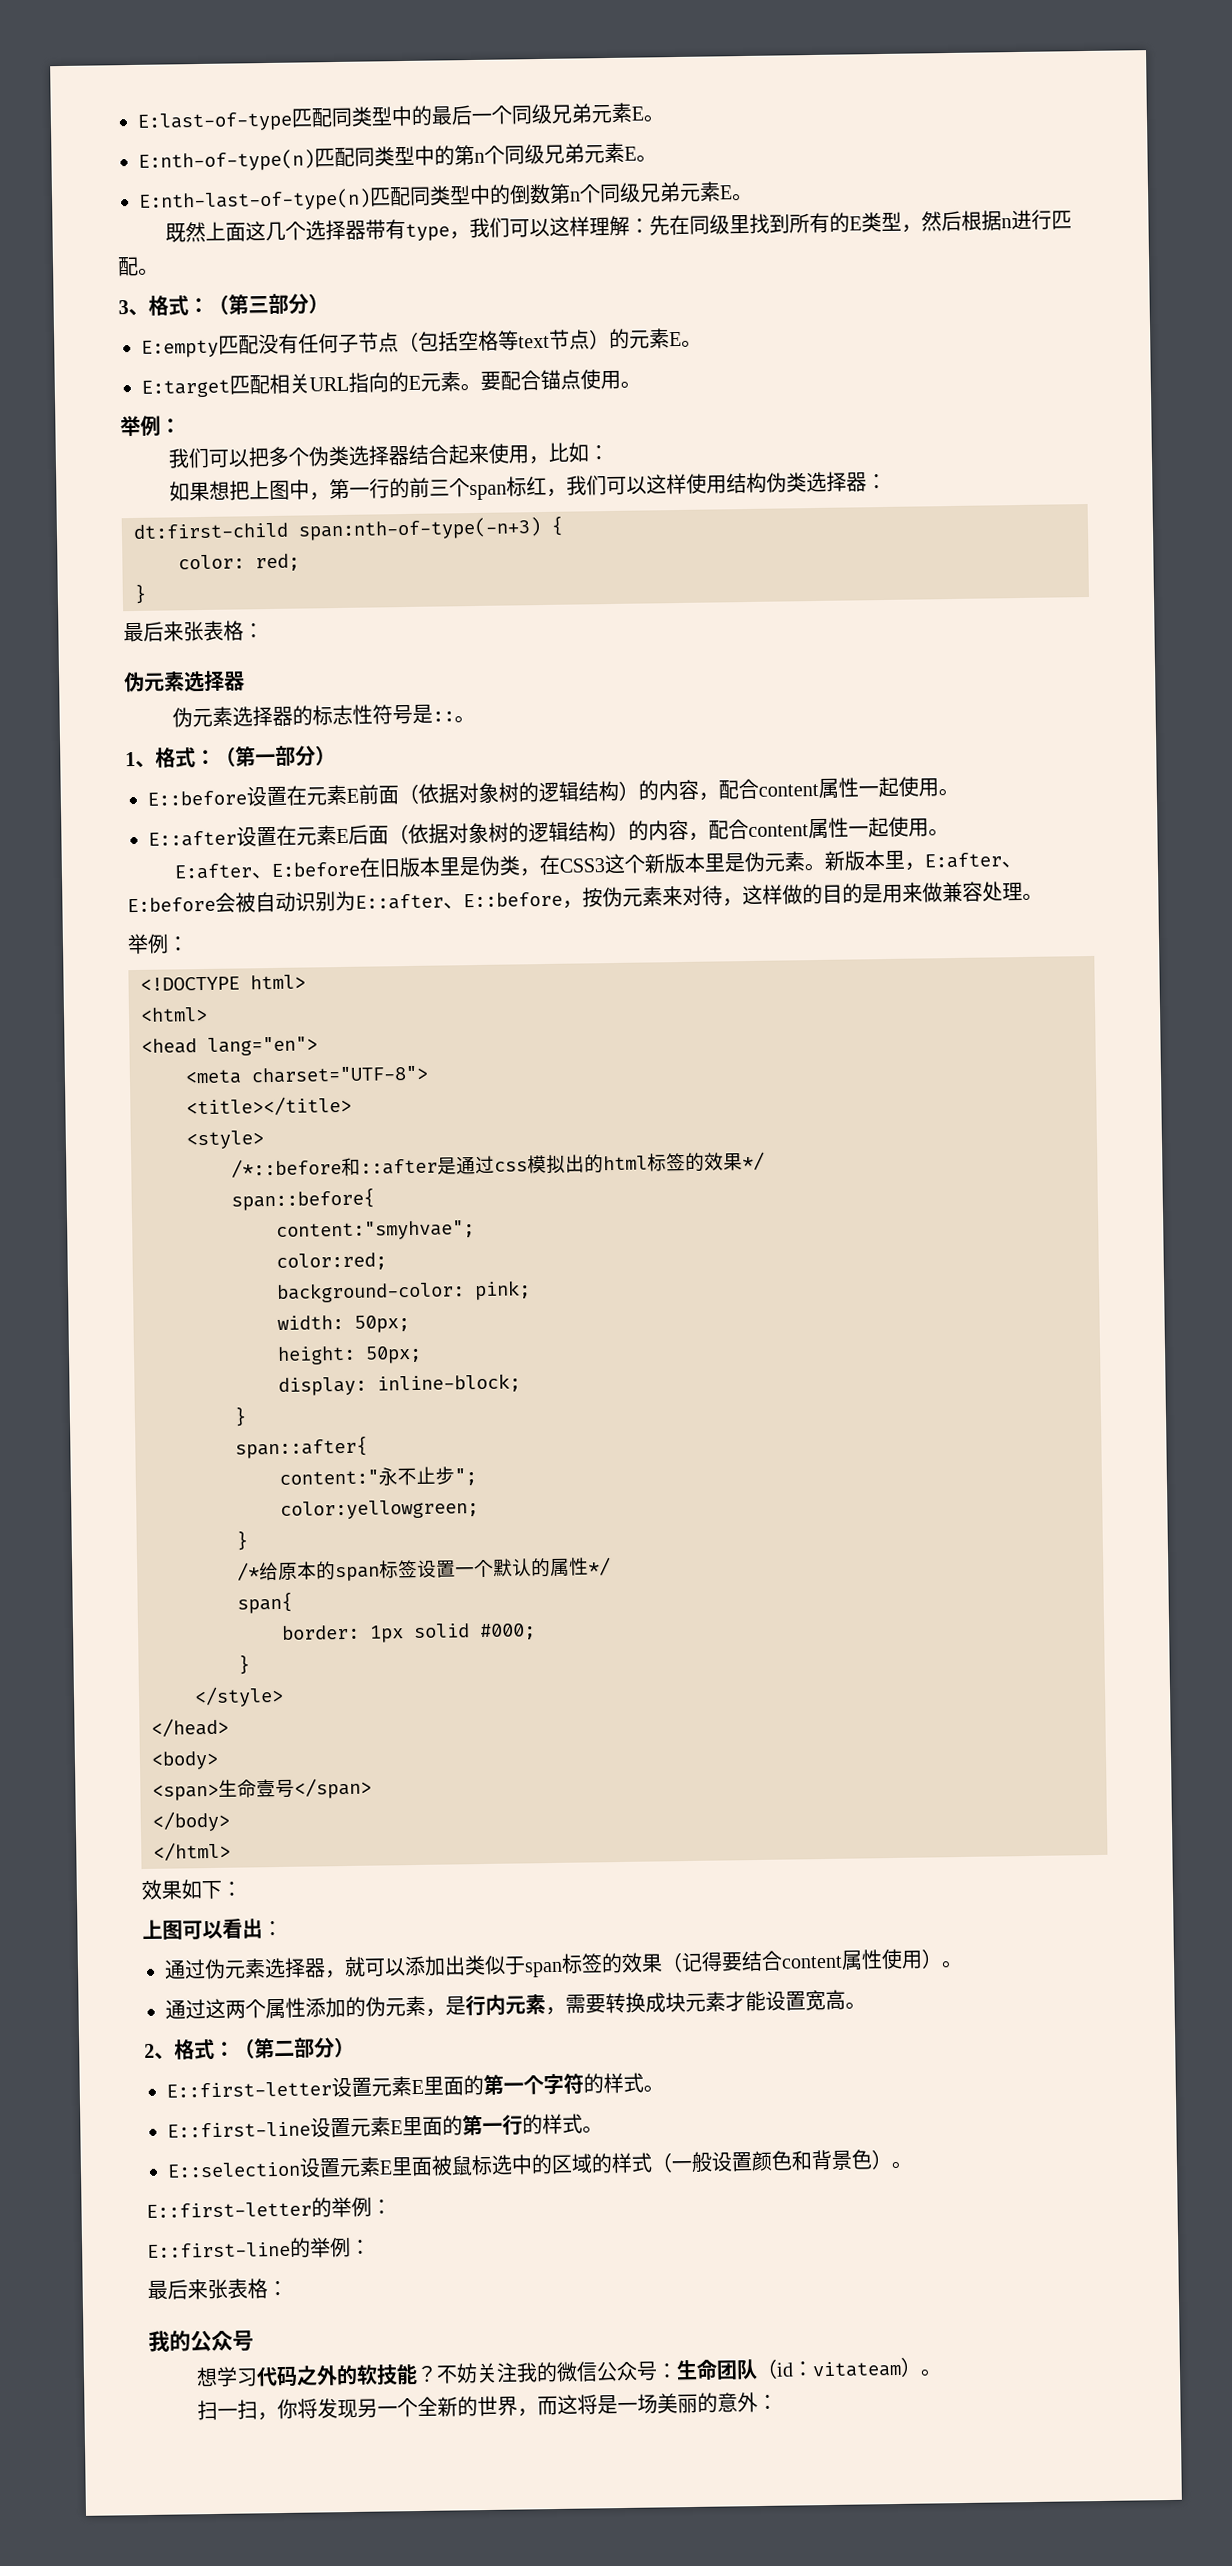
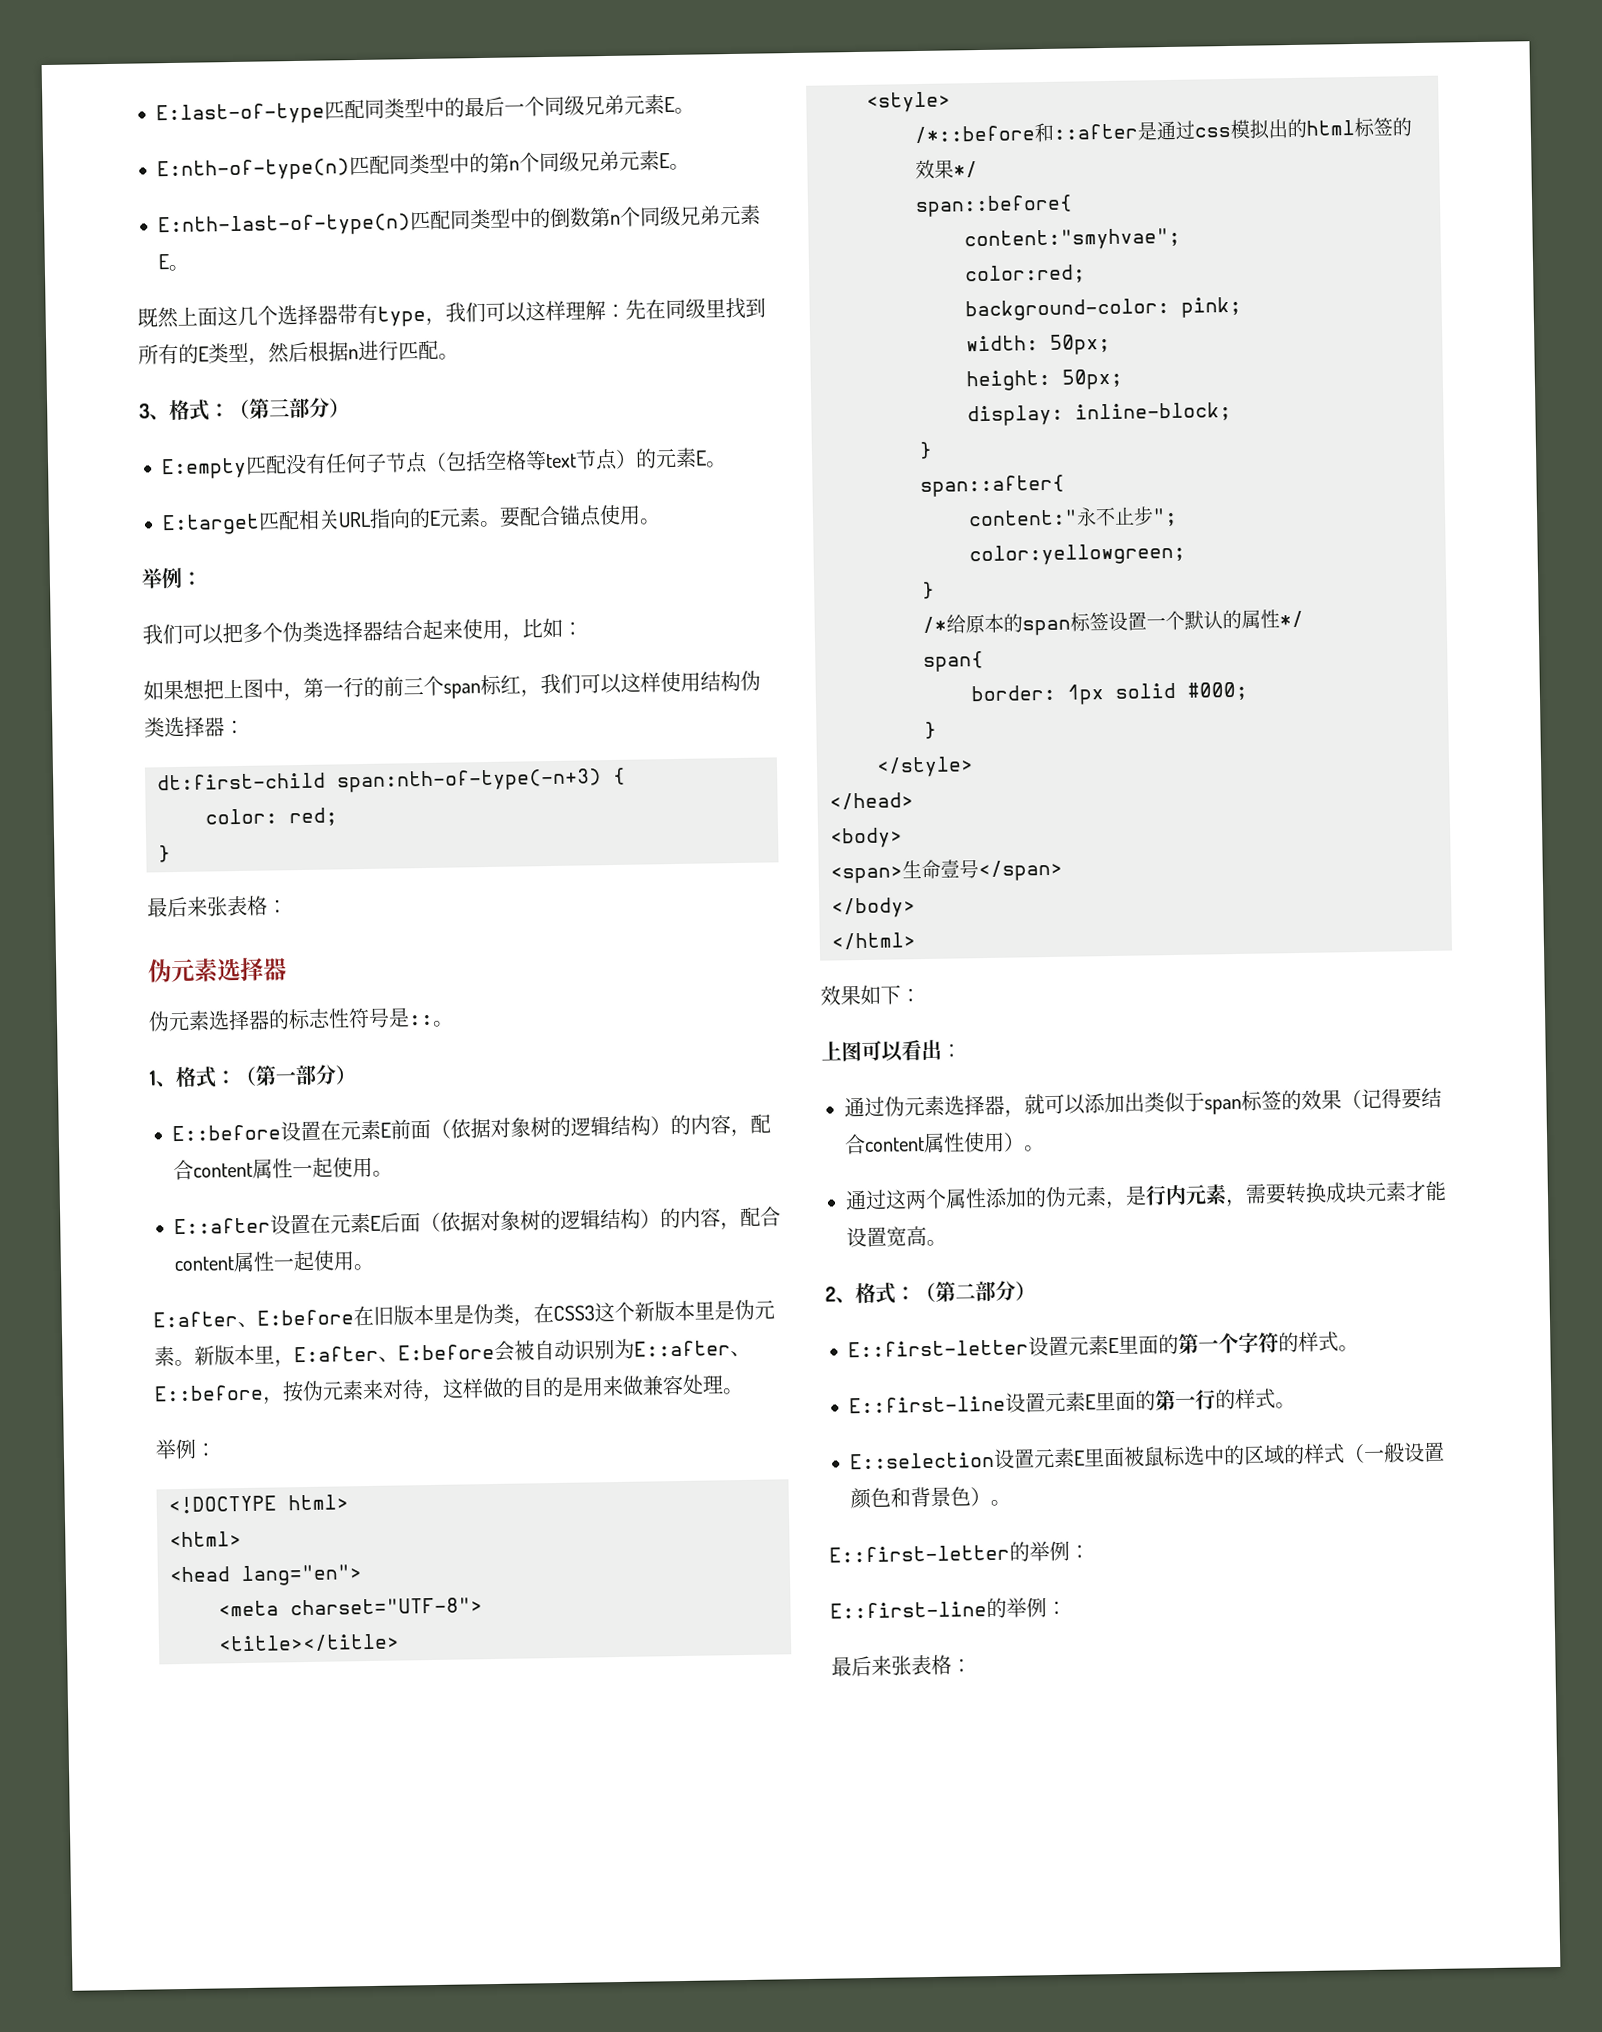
- 我的公众号
- 想学习代码之外的软技能？不妨关注我的微信公众号：生命团队（id：vitateam）。
- 扫一扫，你将发现另一个全新的世界，而这将是一场美丽的意外：

